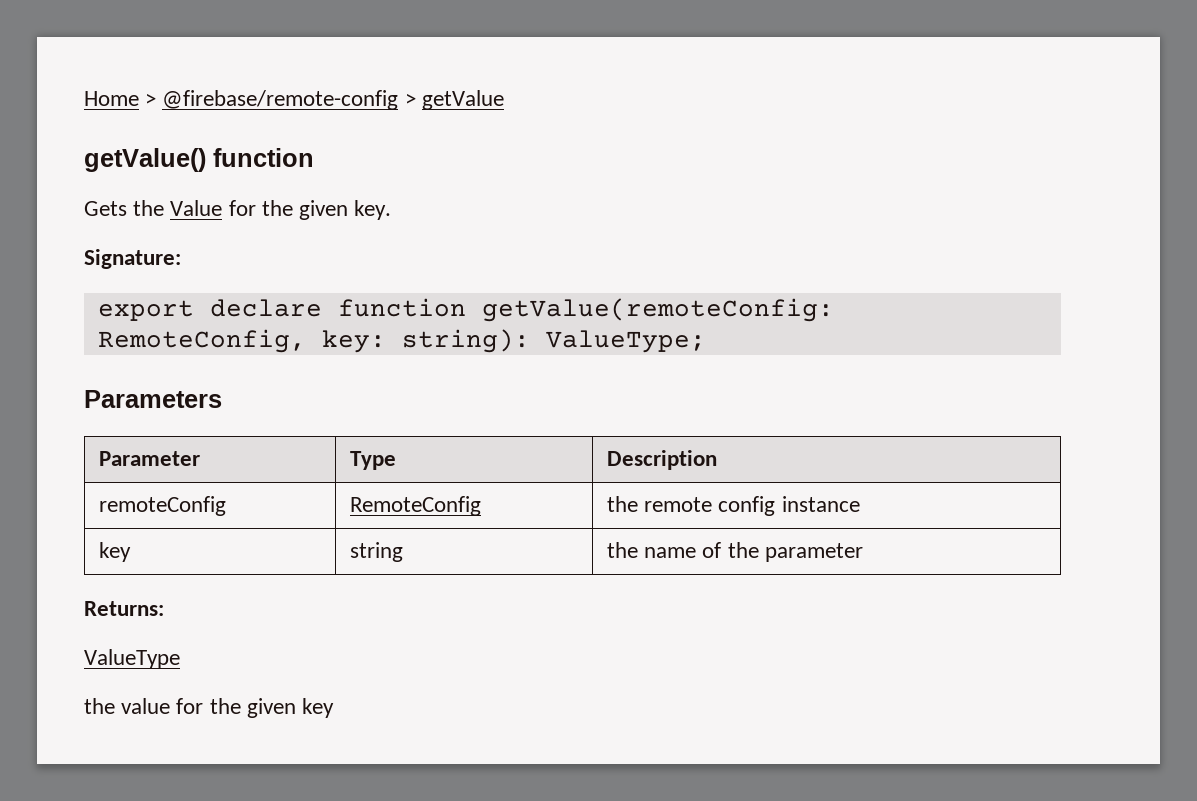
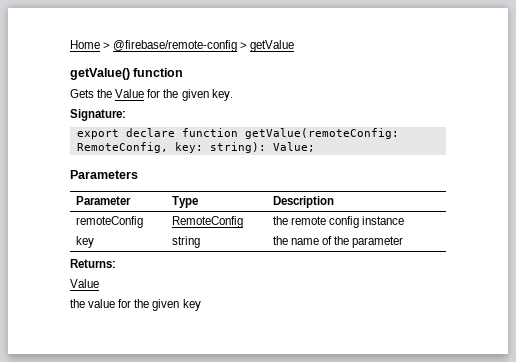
- export declare function getValue(remoteConfig: RemoteConfig, key: string): ValueType;
+ export declare function getValue(remoteConfig: RemoteConfig, key: string): Value;
  Returns:
- ValueType
+ Value

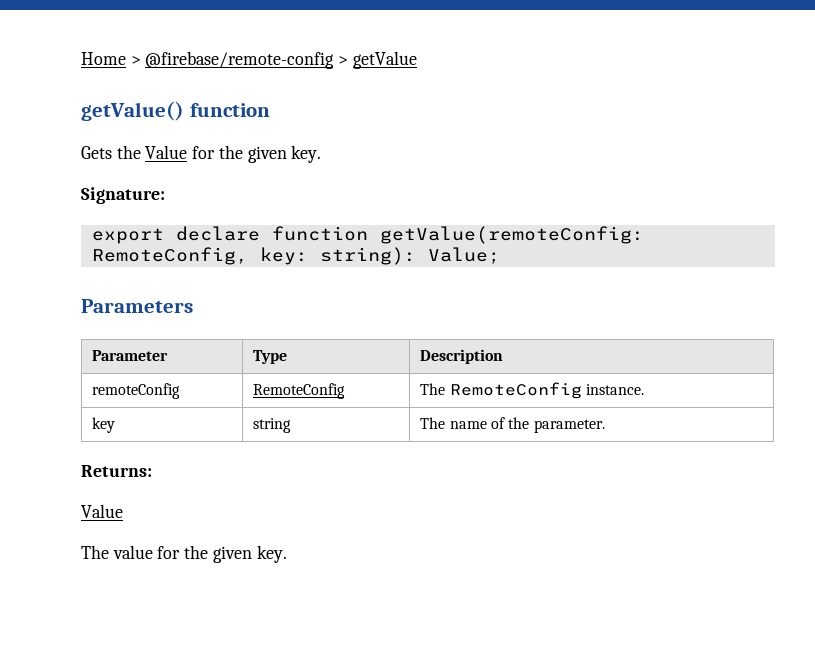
- remoteConfig | RemoteConfig | the remote config instance
+ remoteConfig | RemoteConfig | The RemoteConfig instance.
- key | string | the name of the parameter
+ key | string | The name of the parameter.
- the value for the given key
+ The value for the given key.

